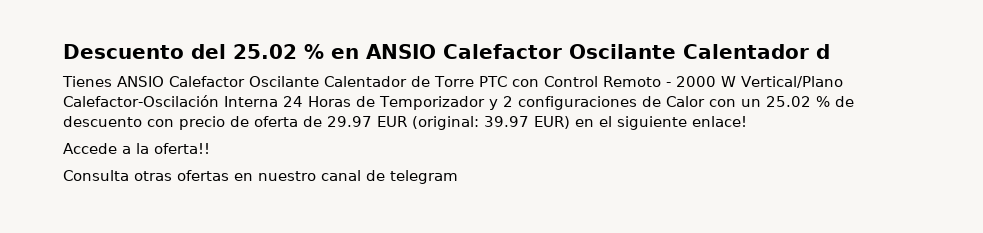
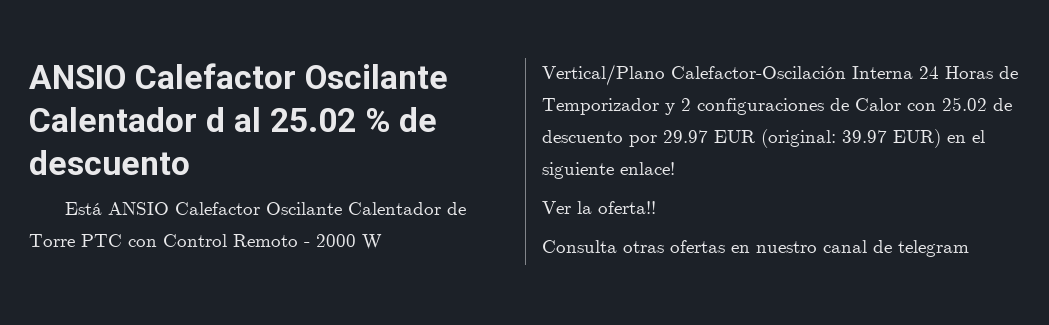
- Descuento del 25.02 % en ANSIO Calefactor Oscilante Calentador d
- Tienes ANSIO Calefactor Oscilante Calentador de Torre PTC con Control Remoto - 2000 W Vertical/Plano Calefactor-Oscilación Interna 24 Horas de Temporizador y 2 configuraciones de Calor con un 25.02 % de descuento con precio de oferta de 29.97 EUR (original: 39.97 EUR) en el siguiente enlace!
+ ANSIO Calefactor Oscilante Calentador d al 25.02 % de descuento
+ Está ANSIO Calefactor Oscilante Calentador de Torre PTC con Control Remoto - 2000 W Vertical/Plano Calefactor-Oscilación Interna 24 Horas de Temporizador y 2 configuraciones de Calor con 25.02 de descuento por 29.97 EUR (original: 39.97 EUR) en el siguiente enlace!
- Accede a la oferta!!
+ Ver la oferta!!

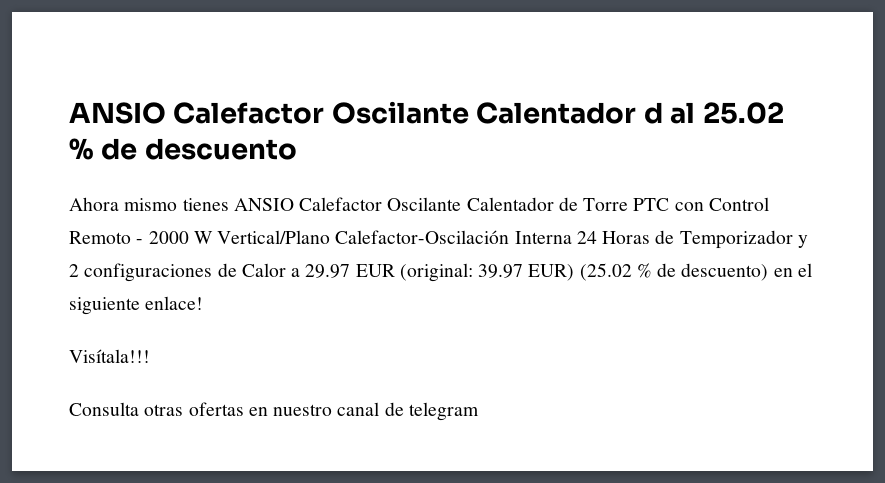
- Está ANSIO Calefactor Oscilante Calentador de Torre PTC con Control Remoto - 2000 W Vertical/Plano Calefactor-Oscilación Interna 24 Horas de Temporizador y 2 configuraciones de Calor con 25.02 de descuento por 29.97 EUR (original: 39.97 EUR) en el siguiente enlace!
+ Ahora mismo tienes ANSIO Calefactor Oscilante Calentador de Torre PTC con Control Remoto - 2000 W Vertical/Plano Calefactor-Oscilación Interna 24 Horas de Temporizador y 2 configuraciones de Calor a 29.97 EUR (original: 39.97 EUR) (25.02 % de descuento) en el siguiente enlace!
- Ver la oferta!!
+ Visítala!!!

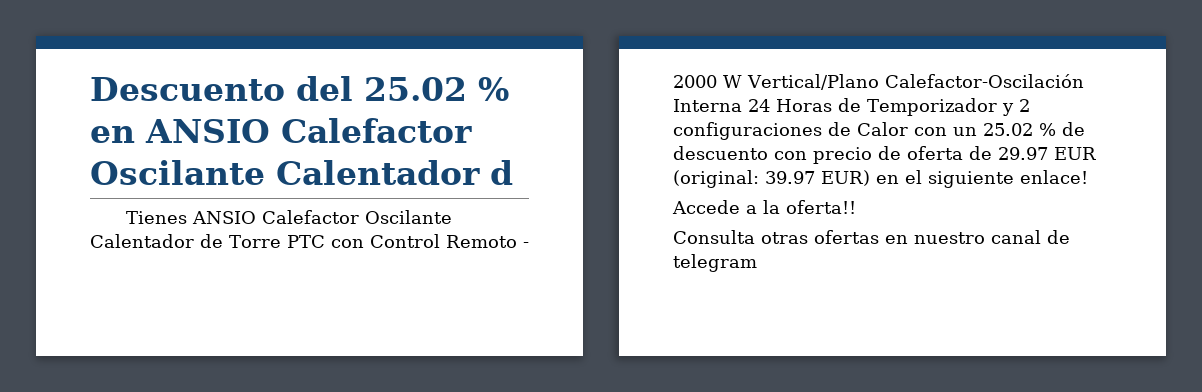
- ANSIO Calefactor Oscilante Calentador d al 25.02 % de descuento
- Ahora mismo tienes ANSIO Calefactor Oscilante Calentador de Torre PTC con Control Remoto - 2000 W Vertical/Plano Calefactor-Oscilación Interna 24 Horas de Temporizador y 2 configuraciones de Calor a 29.97 EUR (original: 39.97 EUR) (25.02 % de descuento) en el siguiente enlace!
+ Descuento del 25.02 % en ANSIO Calefactor Oscilante Calentador d
+ Tienes ANSIO Calefactor Oscilante Calentador de Torre PTC con Control Remoto - 2000 W Vertical/Plano Calefactor-Oscilación Interna 24 Horas de Temporizador y 2 configuraciones de Calor con un 25.02 % de descuento con precio de oferta de 29.97 EUR (original: 39.97 EUR) en el siguiente enlace!
- Visítala!!!
+ Accede a la oferta!!

